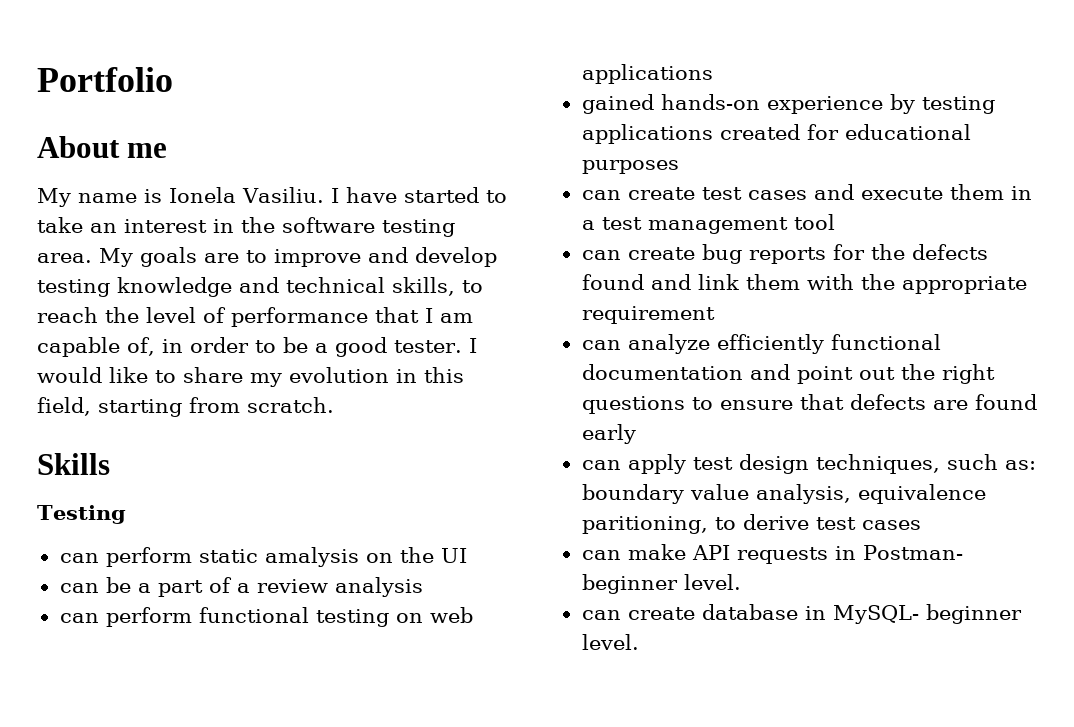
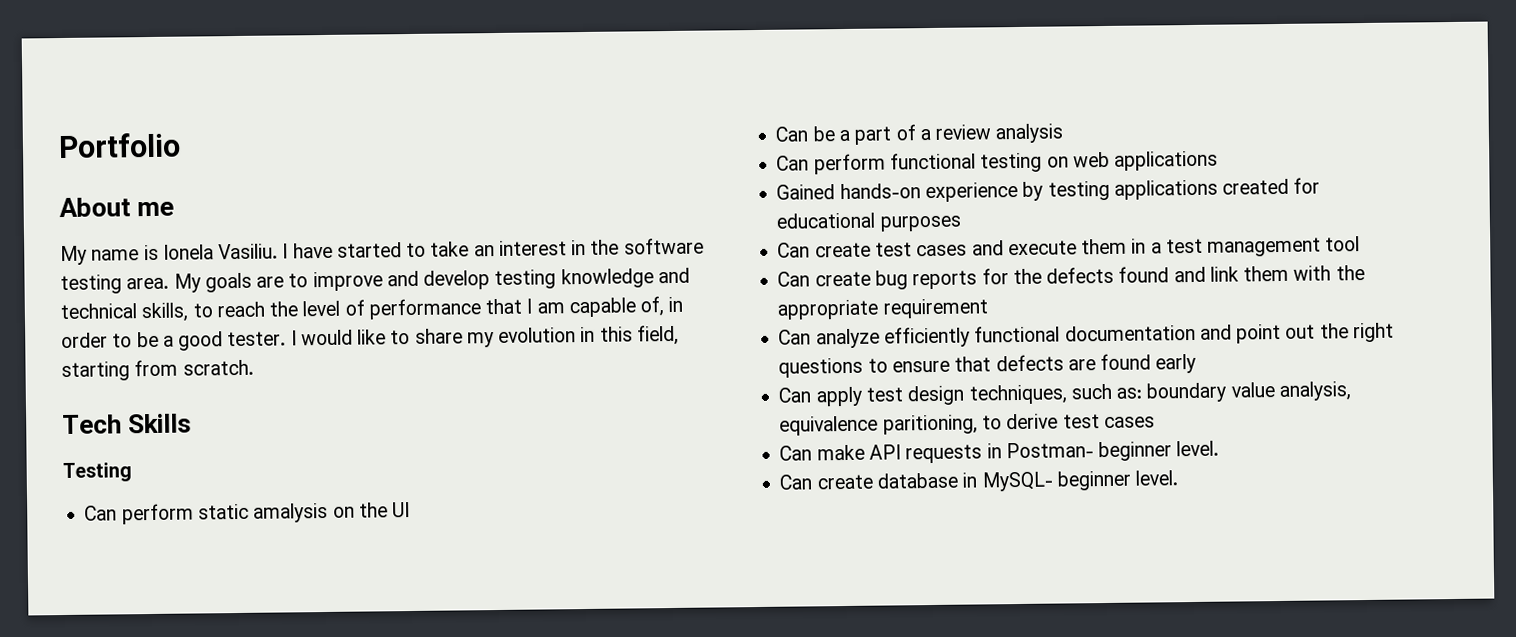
- Skills
+ Tech Skills
- can perform static amalysis on the UI
+ Can perform static amalysis on the UI
- can be a part of a review analysis
+ Can be a part of a review analysis
- can perform functional testing on web applications
+ Can perform functional testing on web applications
- gained hands-on experience by testing applications created for educational purposes
+ Gained hands-on experience by testing applications created for educational purposes
- can create test cases and execute them in a test management tool
+ Can create test cases and execute them in a test management tool
- can create bug reports for the defects found and link them with the appropriate requirement
+ Can create bug reports for the defects found and link them with the appropriate requirement
- can analyze efficiently functional documentation and point out the right questions to ensure that defects are found early
+ Can analyze efficiently functional documentation and point out the right questions to ensure that defects are found early
- can apply test design techniques, such as: boundary value analysis, equivalence paritioning, to derive test cases
+ Can apply test design techniques, such as: boundary value analysis, equivalence paritioning, to derive test cases
- can make API requests in Postman- beginner level.
+ Can make API requests in Postman- beginner level.
- can create database in MySQL- beginner level.
+ Can create database in MySQL- beginner level.

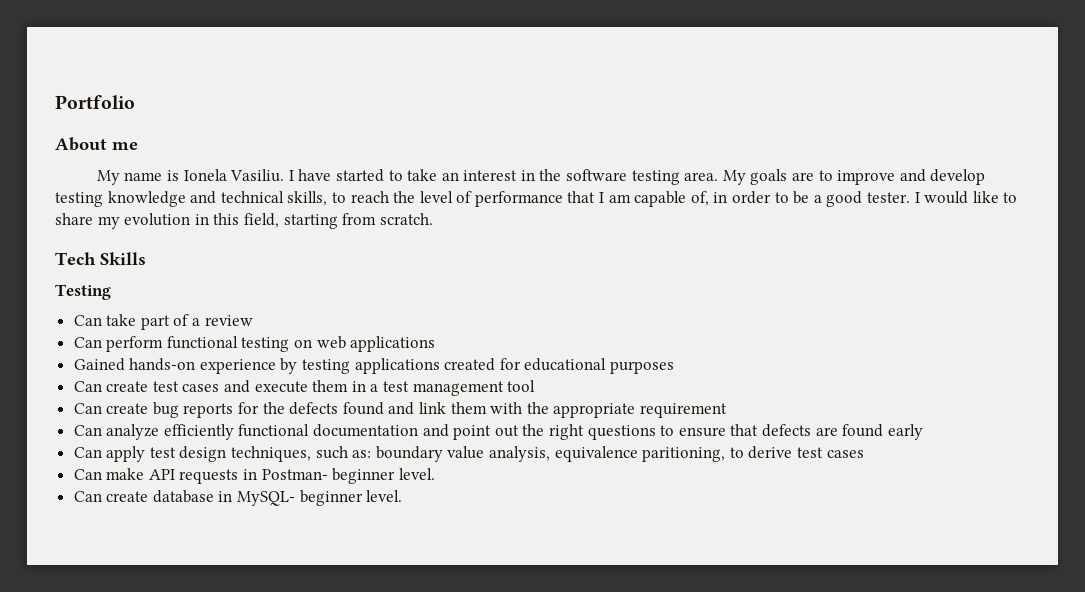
- Can perform static amalysis on the UI
- Can be a part of a review analysis
+ Can take part of a review

